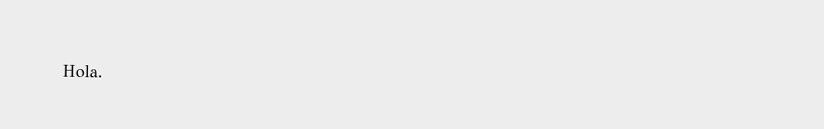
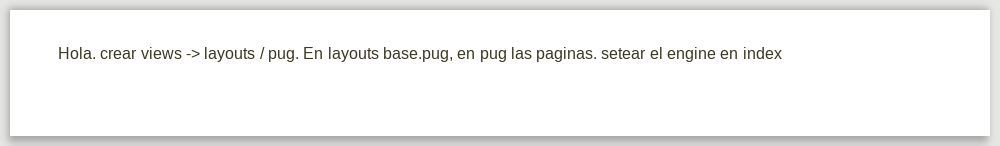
- Hola.
+ Hola. crear views -> layouts / pug. En layouts base.pug, en pug las paginas. setear el engine en index

